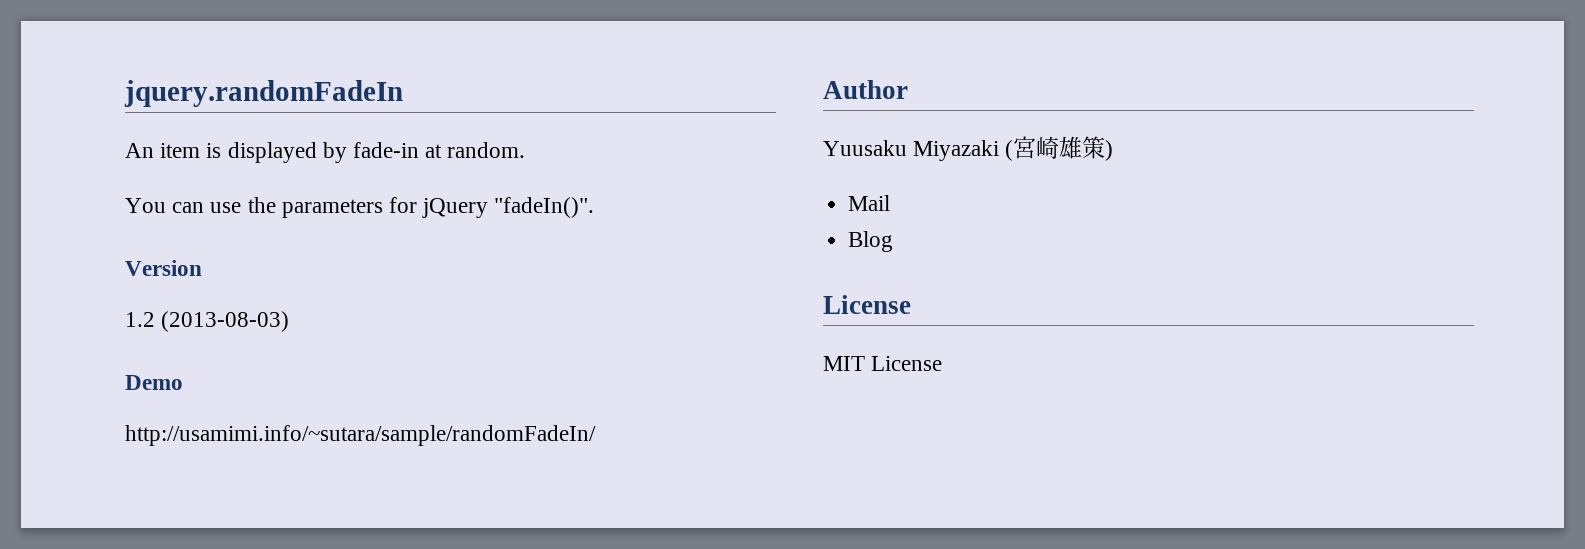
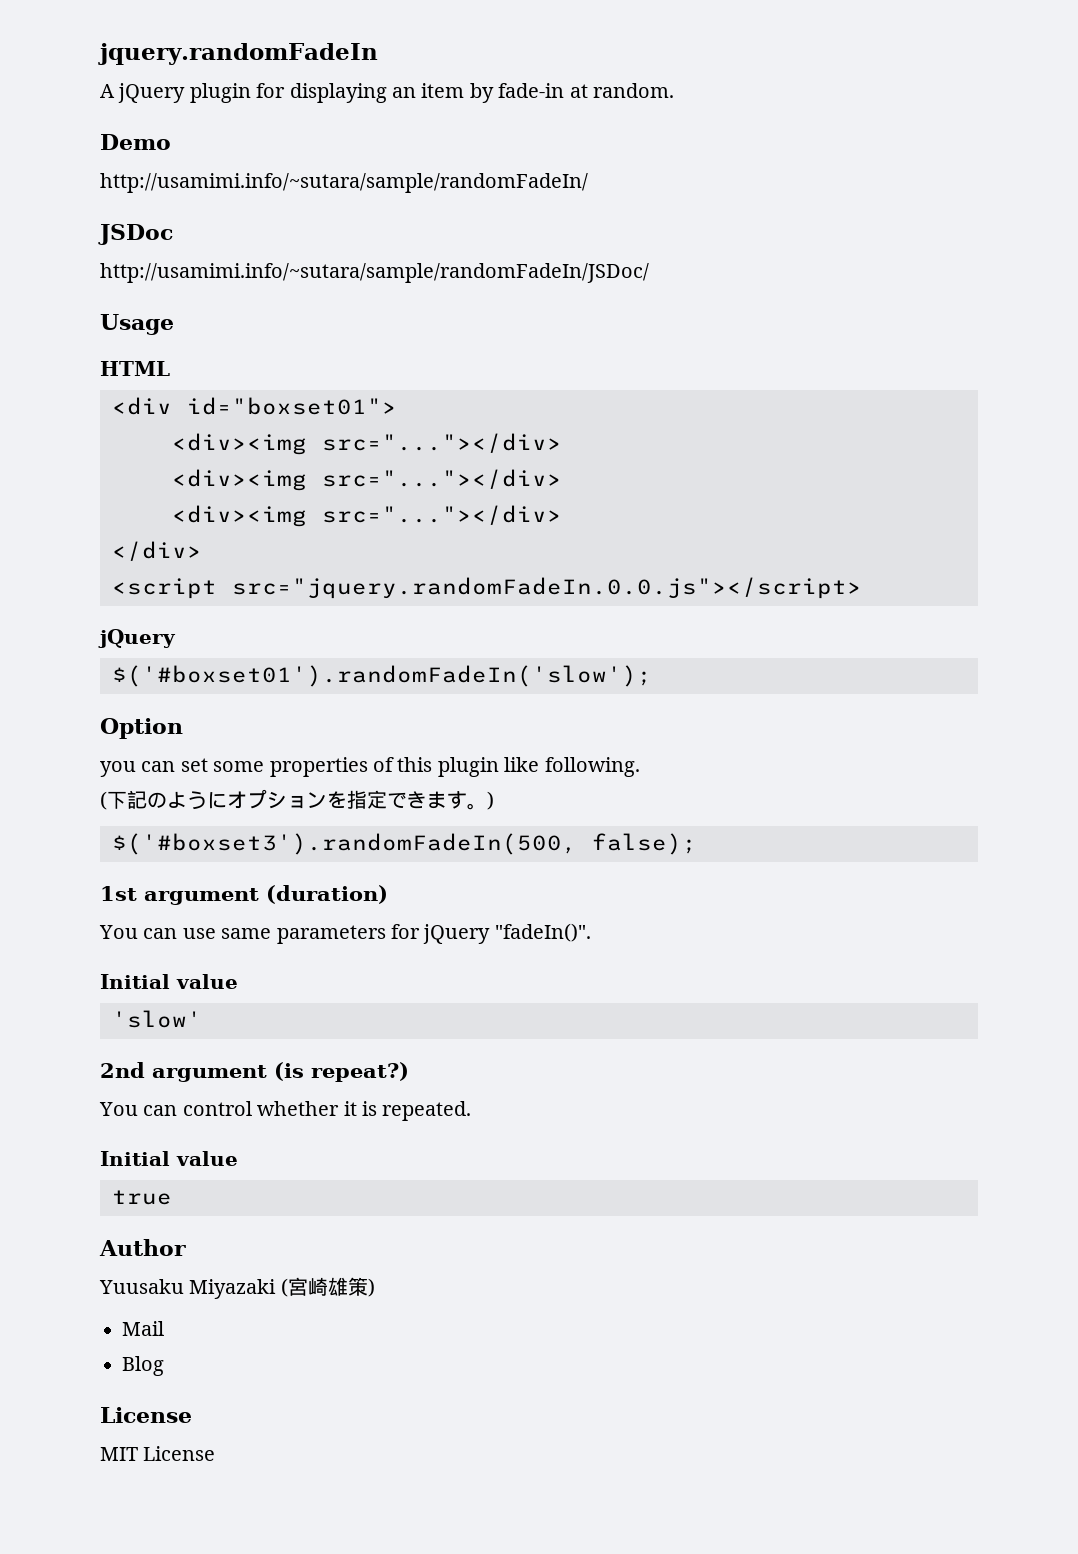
- An item is displayed by fade-in at random.
+ A jQuery plugin for displaying an item by fade-in at random.
+ Demo
+ http://usamimi.info/~sutara/sample/randomFadeIn/
+ JSDoc
+ http://usamimi.info/~sutara/sample/randomFadeIn/JSDoc/
+ Usage
+ HTML
+ <div id="boxset01">
+ <div><img src="..."></div>
+ <div><img src="..."></div>
+ <div><img src="..."></div>
+ </div>
+ <script src="jquery.randomFadeIn.0.0.js"></script>
+ jQuery
+ $('#boxset01').randomFadeIn('slow');
+ Option
+ you can set some properties of this plugin like following.
+ (下記のようにオプションを指定できます。)
+ $('#boxset3').randomFadeIn(500, false);
+ 1st argument (duration)
- You can use the parameters for jQuery "fadeIn()".
- Version
- 1.2 (2013-08-03)
- Demo
- http://usamimi.info/~sutara/sample/randomFadeIn/
+ You can use same parameters for jQuery "fadeIn()".
+ Initial value
+ 'slow'
+ 2nd argument (is repeat?)
+ You can control whether it is repeated.
+ Initial value
+ true

